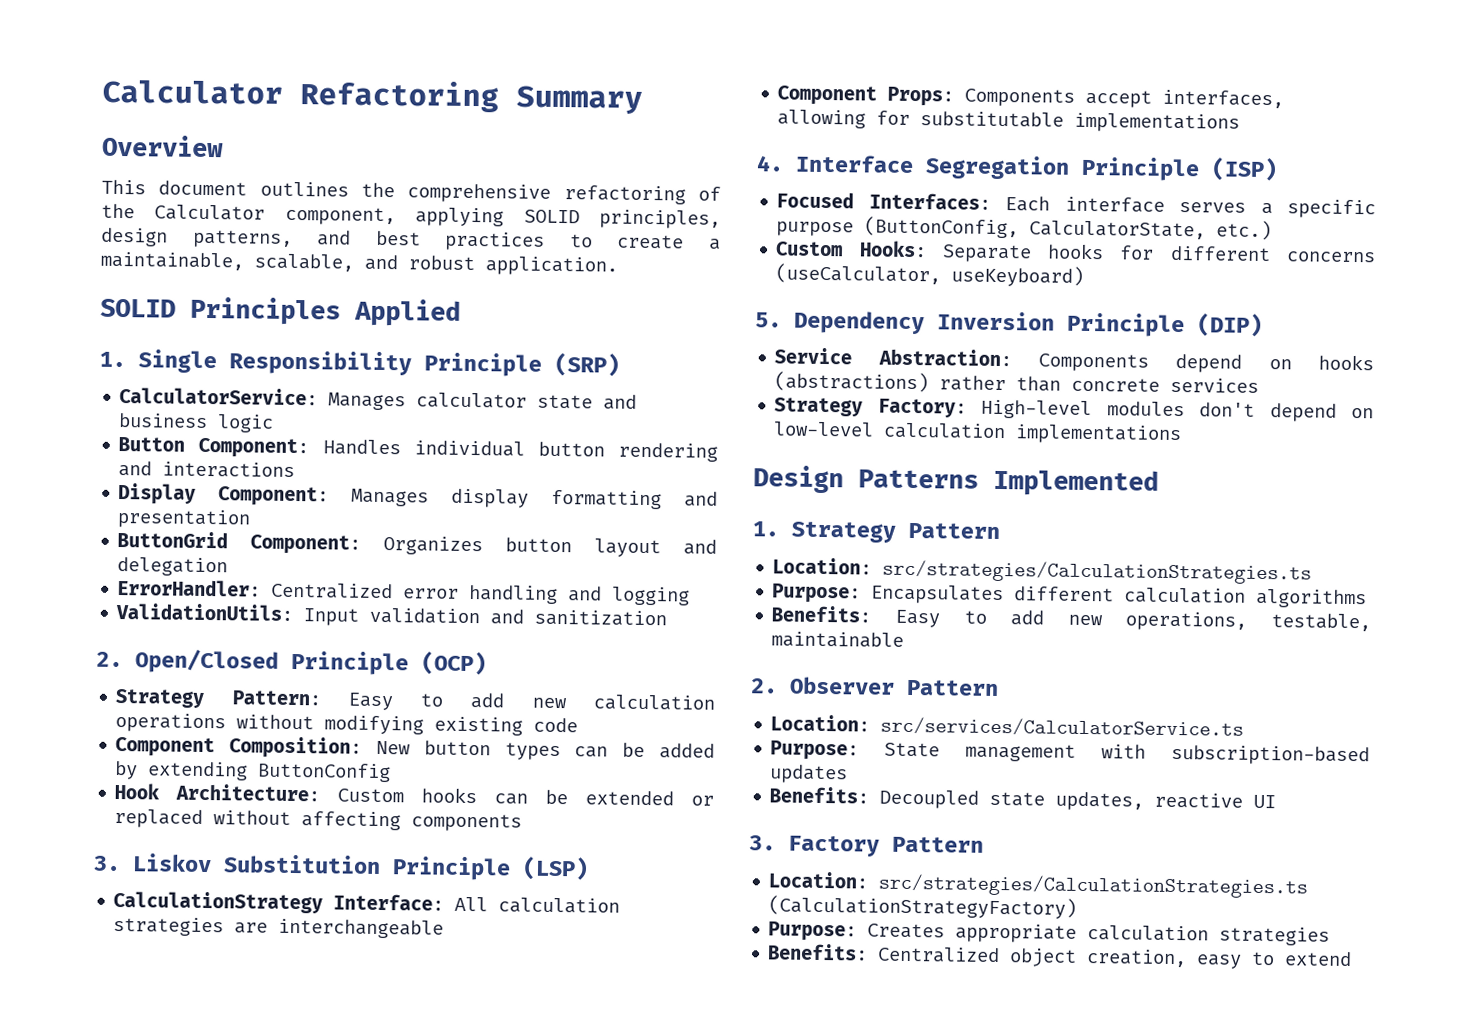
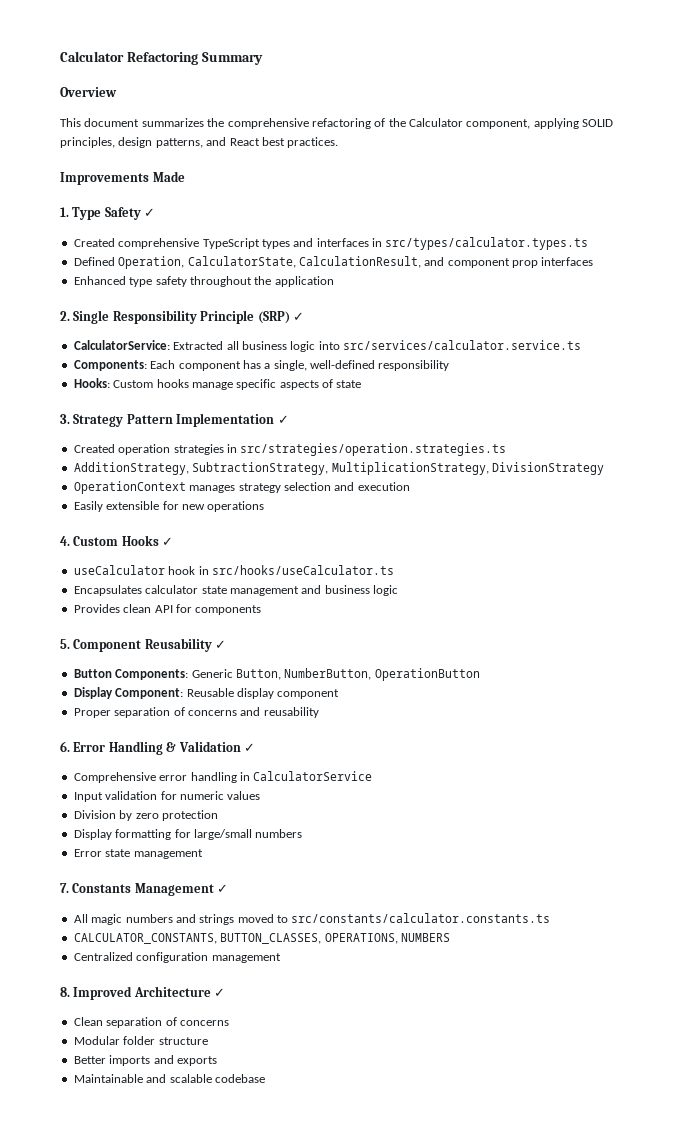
- This document outlines the comprehensive refactoring of the Calculator component, applying SOLID principles, design patterns, and best practices to create a maintainable, scalable, and robust application.
- SOLID Principles Applied
- 1. Single Responsibility Principle (SRP)
+ This document summarizes the comprehensive refactoring of the Calculator component, applying SOLID principles, design patterns, and React best practices.
+ Improvements Made
+ 1. Type Safety ✓
+ Created comprehensive TypeScript types and interfaces in src/types/calculator.types.ts
+ Defined Operation, CalculatorState, CalculationResult, and component prop interfaces
+ Enhanced type safety throughout the application
+ 2. Single Responsibility Principle (SRP) ✓
- CalculatorService: Manages calculator state and business logic
+ CalculatorService: Extracted all business logic into src/services/calculator.service.ts
+ Components: Each component has a single, well-defined responsibility
+ Hooks: Custom hooks manage specific aspects of state
+ 3. Strategy Pattern Implementation ✓
+ Created operation strategies in src/strategies/operation.strategies.ts
+ AdditionStrategy, SubtractionStrategy, MultiplicationStrategy, DivisionStrategy
+ OperationContext manages strategy selection and execution
+ Easily extensible for new operations
+ 4. Custom Hooks ✓
+ useCalculator hook in src/hooks/useCalculator.ts
+ Encapsulates calculator state management and business logic
- Button Component: Handles individual button rendering and interactions
- Display Component: Manages display formatting and presentation
- ButtonGrid Component: Organizes button layout and delegation
- ErrorHandler: Centralized error handling and logging
- ValidationUtils: Input validation and sanitization
- 2. Open/Closed Principle (OCP)
- Strategy Pattern: Easy to add new calculation operations without modifying existing code
- Component Composition: New button types can be added by extending ButtonConfig
- Hook Architecture: Custom hooks can be extended or replaced without affecting components
- 3. Liskov Substitution Principle (LSP)
- CalculationStrategy Interface: All calculation strategies are interchangeable
- Component Props: Components accept interfaces, allowing for substitutable implementations
- 4. Interface Segregation Principle (ISP)
- Focused Interfaces: Each interface serves a specific purpose (ButtonConfig, CalculatorState, etc.)
- Custom Hooks: Separate hooks for different concerns (useCalculator, useKeyboard)
- 5. Dependency Inversion Principle (DIP)
- Service Abstraction: Components depend on hooks (abstractions) rather than concrete services
- Strategy Factory: High-level modules don't depend on low-level calculation implementations
- Design Patterns Implemented
- 1. Strategy Pattern
- Location: src/strategies/CalculationStrategies.ts
- Purpose: Encapsulates different calculation algorithms
- Benefits: Easy to add new operations, testable, maintainable
- 2. Observer Pattern
- Location: src/services/CalculatorService.ts
- Purpose: State management with subscription-based updates
- Benefits: Decoupled state updates, reactive UI
- 3. Factory Pattern
- Location: src/strategies/CalculationStrategies.ts (CalculationStrategyFactory)
- Purpose: Creates appropriate calculation strategies
- Benefits: Centralized object creation, easy to extend
+ Provides clean API for components
+ 5. Component Reusability ✓
+ Button Components: Generic Button, NumberButton, OperationButton
+ Display Component: Reusable display component
+ Proper separation of concerns and reusability
+ 6. Error Handling & Validation ✓
+ Comprehensive error handling in CalculatorService
+ Input validation for numeric values
+ Division by zero protection
+ Display formatting for large/small numbers
+ Error state management
+ 7. Constants Management ✓
+ All magic numbers and strings moved to src/constants/calculator.constants.ts
+ CALCULATOR_CONSTANTS, BUTTON_CLASSES, OPERATIONS, NUMBERS
+ Centralized configuration management
+ 8. Improved Architecture ✓
+ Clean separation of concerns
+ Modular folder structure
+ Better imports and exports
+ Maintainable and scalable codebase

